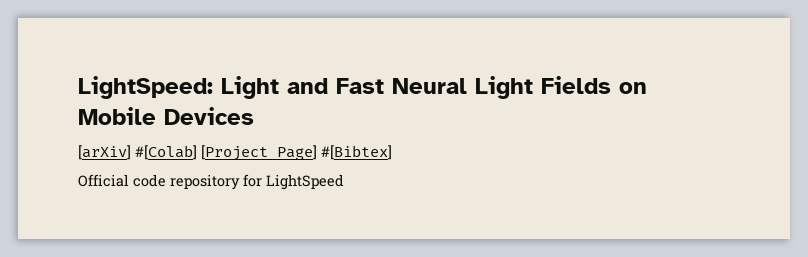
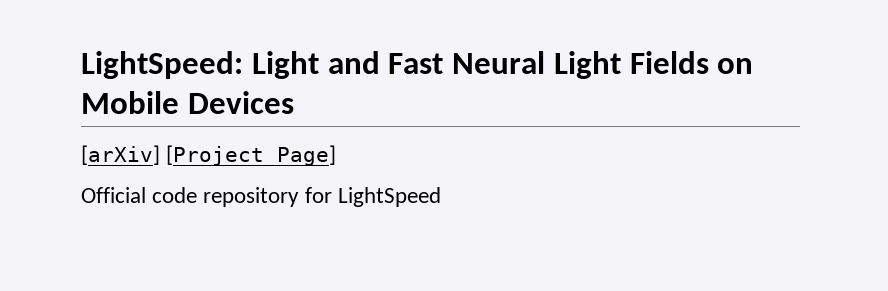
- [arXiv] #[Colab] [Project Page] #[Bibtex]
+ [arXiv] [Project Page]

